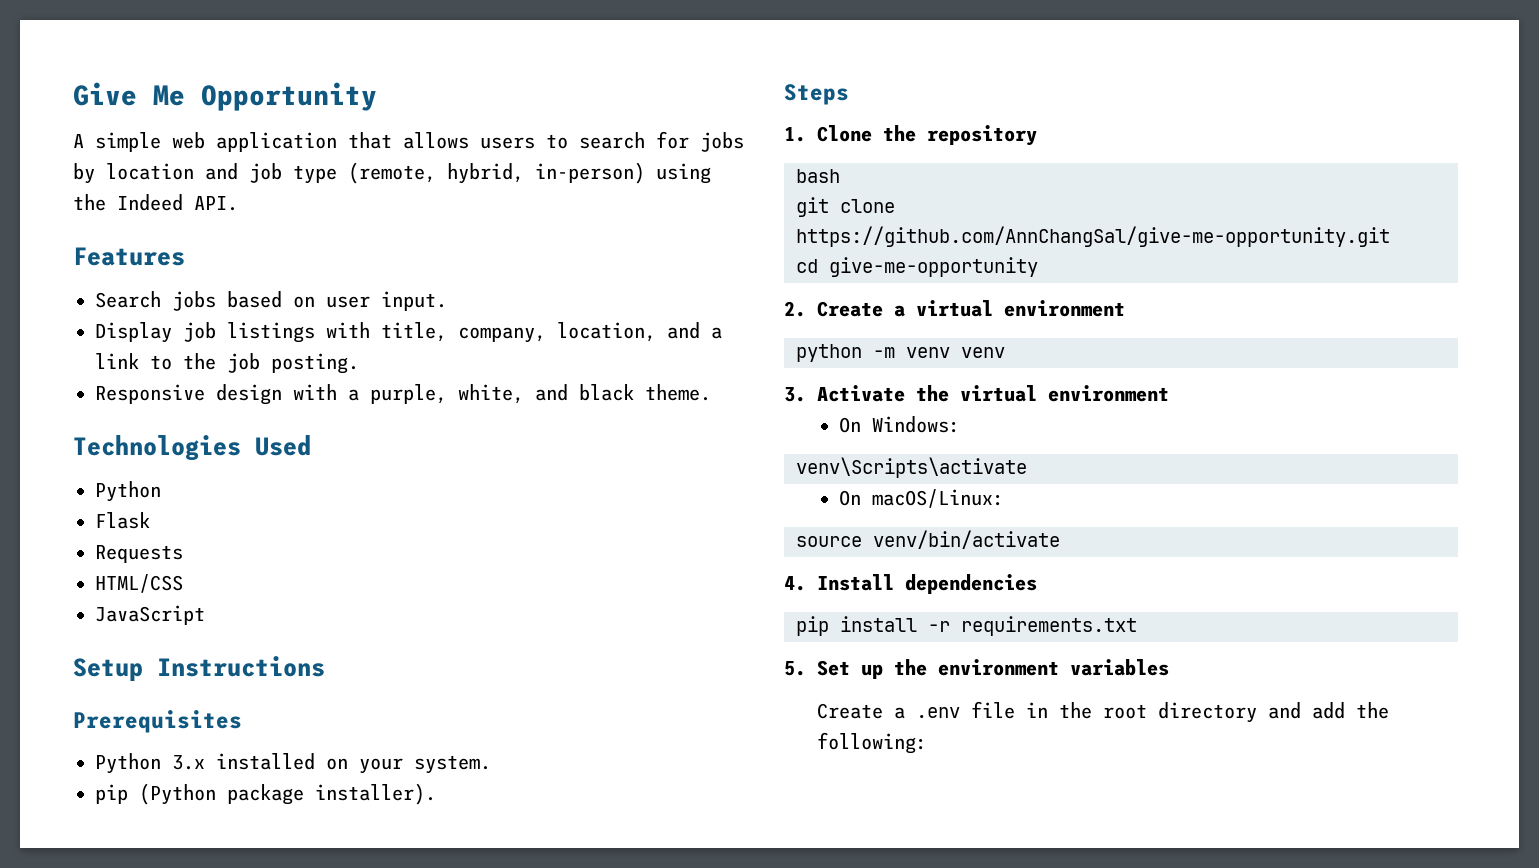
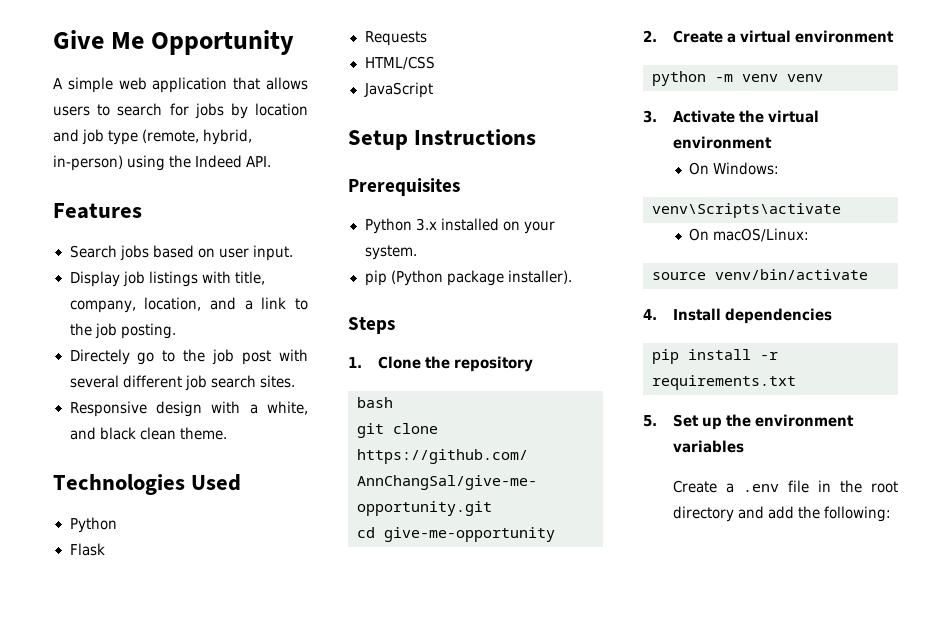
+ Directely go to the job post with several different job search sites.
- Responsive design with a purple, white, and black theme.
+ Responsive design with a white, and black clean theme.

